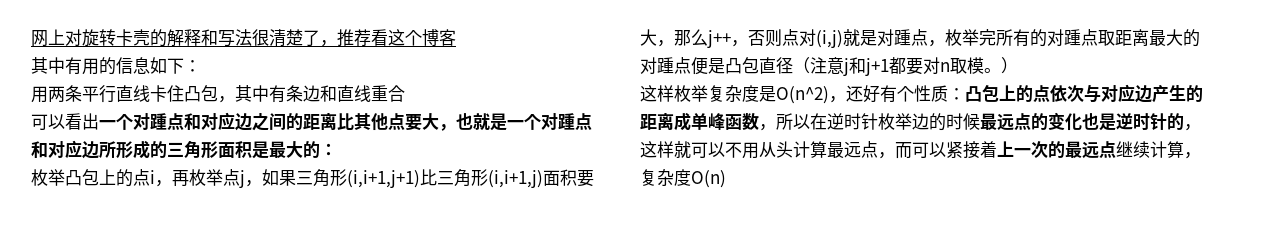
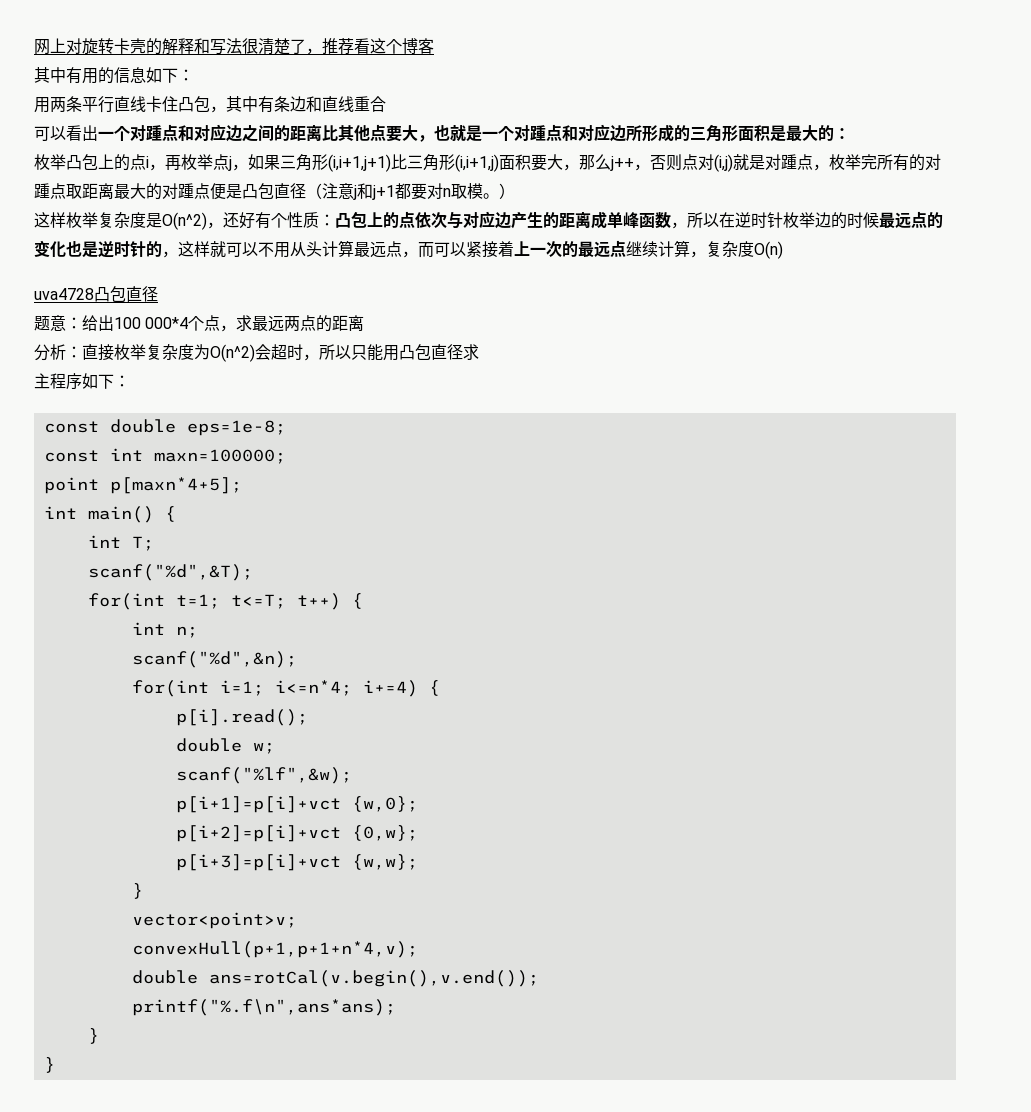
+ uva4728凸包直径
+ 题意：给出100 000*4个点，求最远两点的距离
+ 分析：直接枚举复杂度为O(n^2)会超时，所以只能用凸包直径求
+ 主程序如下：
+ const double eps=1e-8;
+ const int maxn=100000;
+ point p[maxn*4+5];
+ int main() {
+ int T;
+ scanf("%d",&T);
+ for(int t=1; t<=T; t++) {
+ int n;
+ scanf("%d",&n);
+ for(int i=1; i<=n*4; i+=4) {
+ p[i].read();
+ double w;
+ scanf("%lf",&w);
+ p[i+1]=p[i]+vct {w,0};
+ p[i+2]=p[i]+vct {0,w};
+ p[i+3]=p[i]+vct {w,w};
+ }
+ vector<point>v;
+ convexHull(p+1,p+1+n*4,v);
+ double ans=rotCal(v.begin(),v.end());
+ printf("%.f\n",ans*ans);
+ }
+ }

